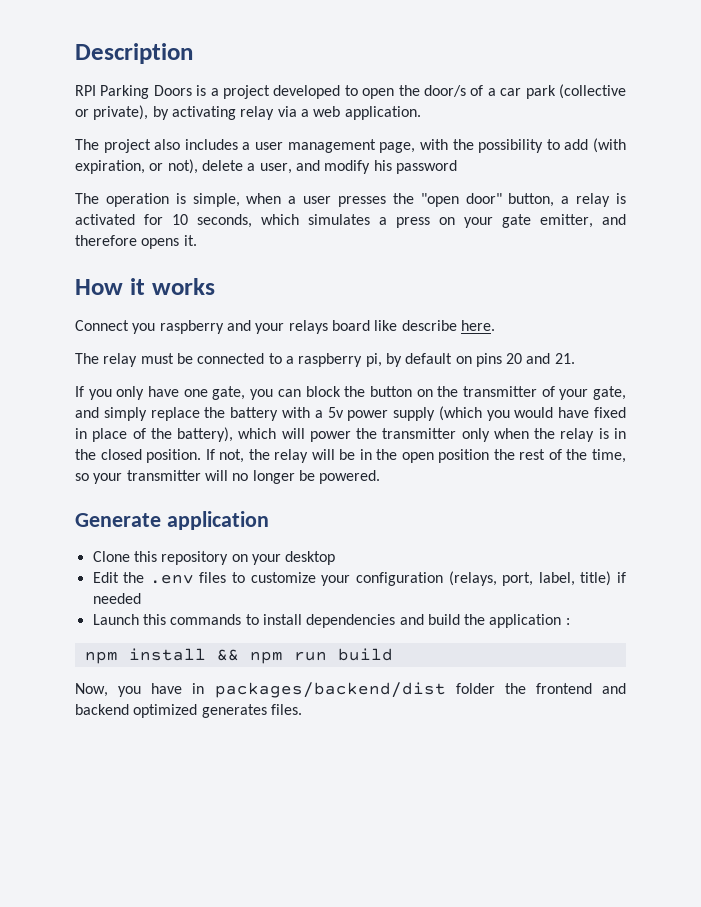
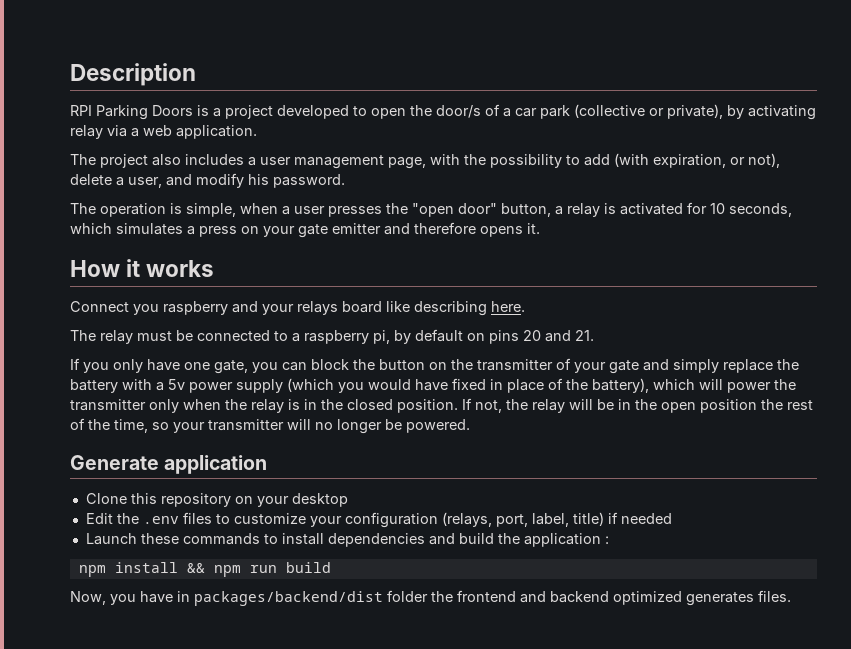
- The project also includes a user management page, with the possibility to add (with expiration, or not), delete a user, and modify his password
+ The project also includes a user management page, with the possibility to add (with expiration, or not), delete a user, and modify his password.
- The operation is simple, when a user presses the "open door" button, a relay is activated for 10 seconds, which simulates a press on your gate emitter, and therefore opens it.
+ The operation is simple, when a user presses the "open door" button, a relay is activated for 10 seconds, which simulates a press on your gate emitter and therefore opens it.
- Connect you raspberry and your relays board like describe here.
+ Connect you raspberry and your relays board like describing here.
- If you only have one gate, you can block the button on the transmitter of your gate, and simply replace the battery with a 5v power supply (which you would have fixed in place of the battery), which will power the transmitter only when the relay is in the closed position.
+ If you only have one gate, you can block the button on the transmitter of your gate and simply replace the battery with a 5v power supply (which you would have fixed in place of the battery), which will power the transmitter only when the relay is in the closed position.
- Launch this commands to install dependencies and build the application :
+ Launch these commands to install dependencies and build the application :

